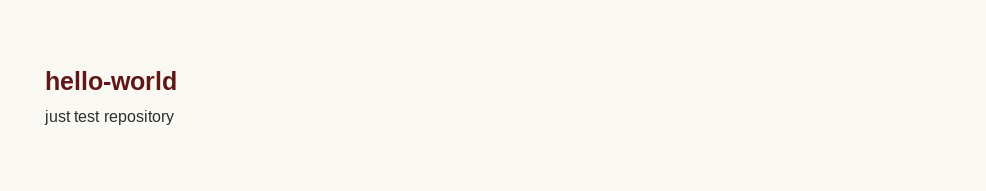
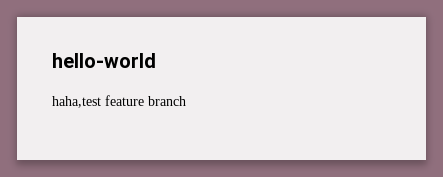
- just test repository
+ haha,test feature branch

